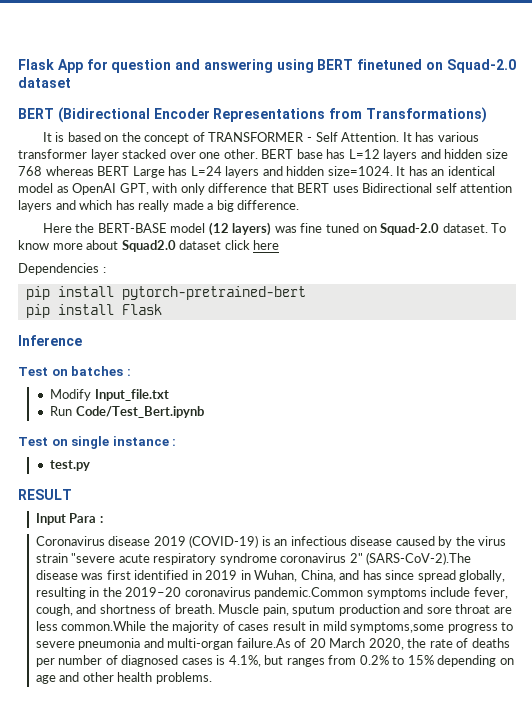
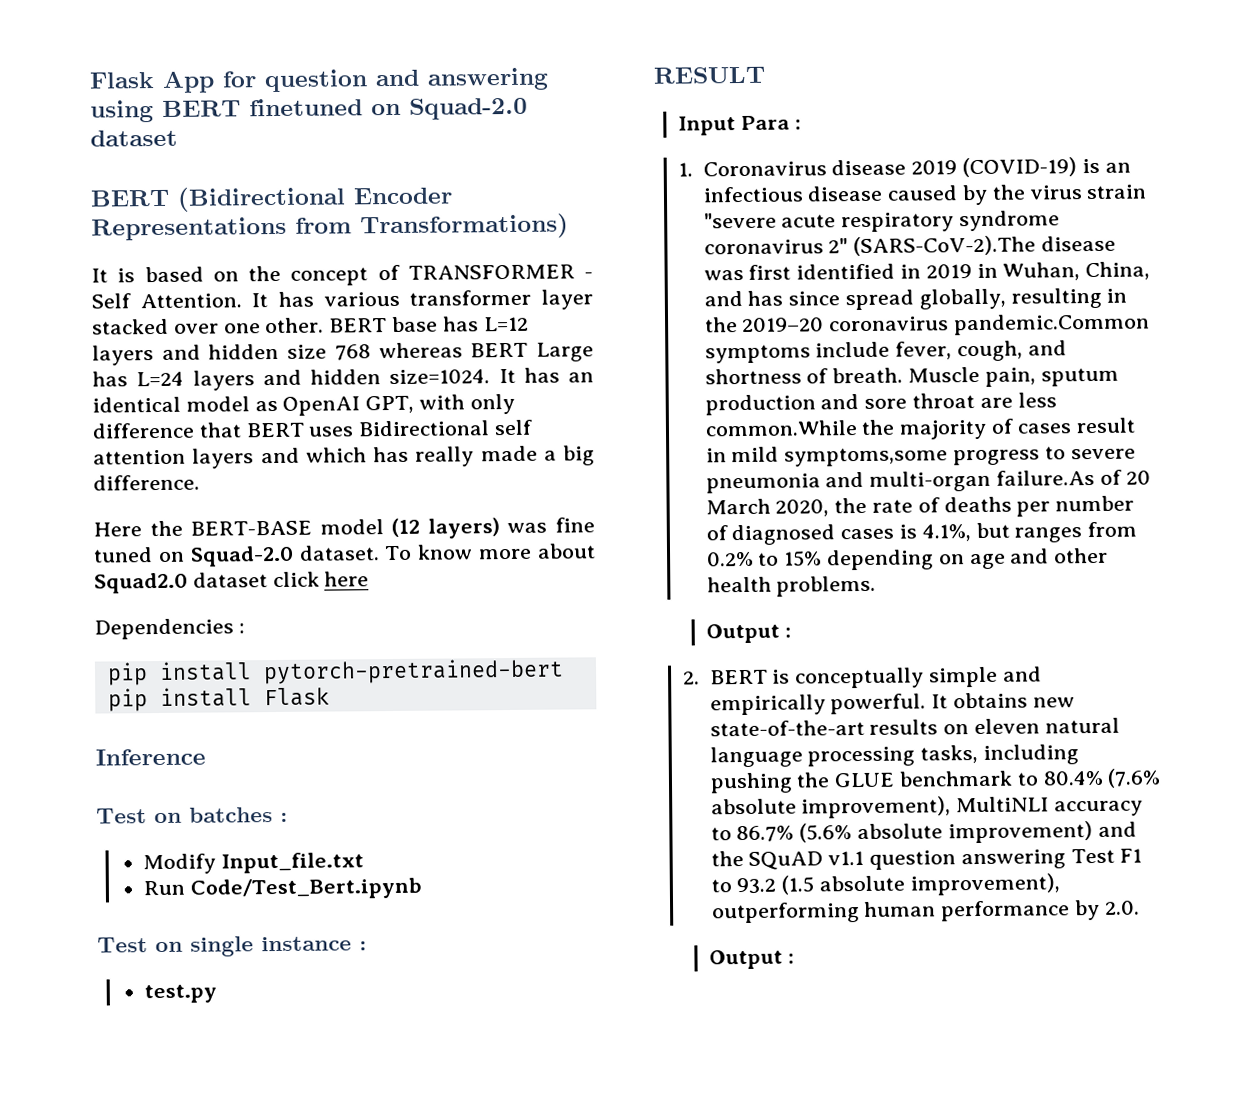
- Coronavirus disease 2019 (COVID-19) is an infectious disease caused by the virus strain "severe acute respiratory syndrome coronavirus 2" (SARS-CoV-2).The disease was first identified in 2019 in Wuhan, China, and has since spread globally, resulting in the 2019–20 coronavirus pandemic.Common symptoms include fever, cough, and shortness of breath.
+ 1. Coronavirus disease 2019 (COVID-19) is an infectious disease caused by the virus strain "severe acute respiratory syndrome coronavirus 2" (SARS-CoV-2).The disease was first identified in 2019 in Wuhan, China, and has since spread globally, resulting in the 2019–20 coronavirus pandemic.Common symptoms include fever, cough, and shortness of breath.
  Muscle pain, sputum production and sore throat are less common.While the majority of cases result in mild symptoms,some progress to severe pneumonia and multi-organ failure.As of 20 March 2020, the rate of deaths per number of diagnosed cases is 4.1%, but ranges from 0.2% to 15% depending on age and other health problems.
+ Output :
+ 2. BERT is conceptually simple and empirically powerful. It obtains new state-of-the-art results on eleven natural language processing tasks, including pushing the GLUE benchmark to 80.4% (7.6% absolute improvement), MultiNLI accuracy to 86.7% (5.6% absolute improvement) and the SQuAD v1.1 question answering Test F1 to 93.2 (1.5 absolute improvement), outperforming human performance by 2.0.
+ Output :

